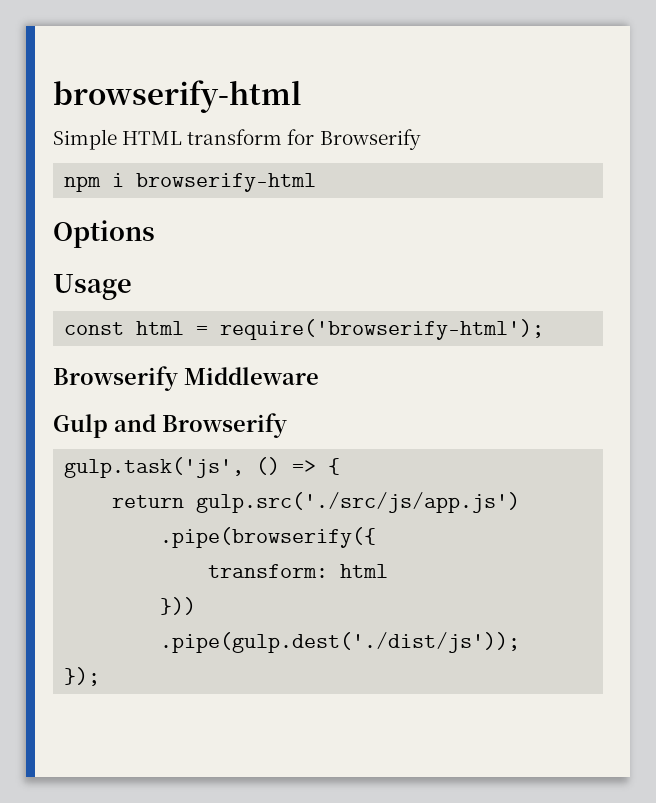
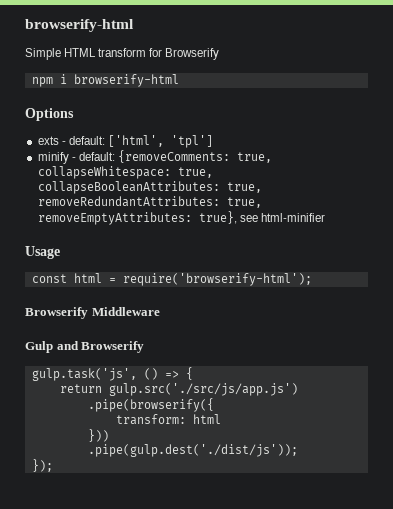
+ exts - default: ['html', 'tpl']
+ minify - default: {removeComments: true, collapseWhitespace: true, collapseBooleanAttributes: true, removeRedundantAttributes: true, removeEmptyAttributes: true}, see html-minifier

